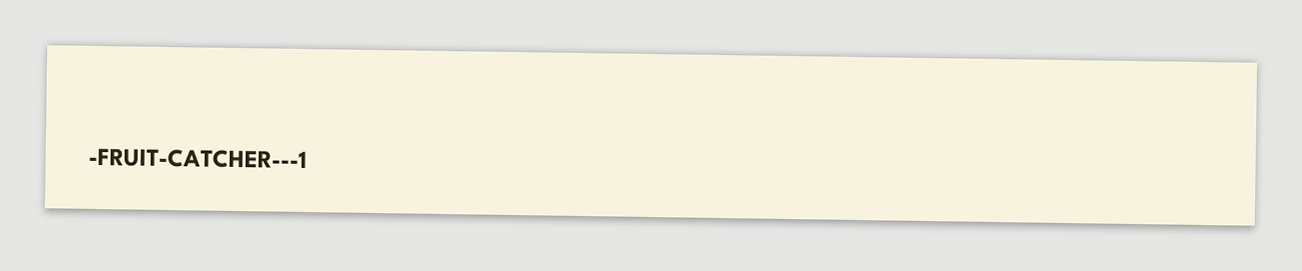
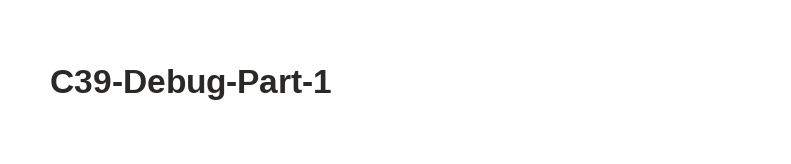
- -FRUIT-CATCHER---1
+ C39-Debug-Part-1

